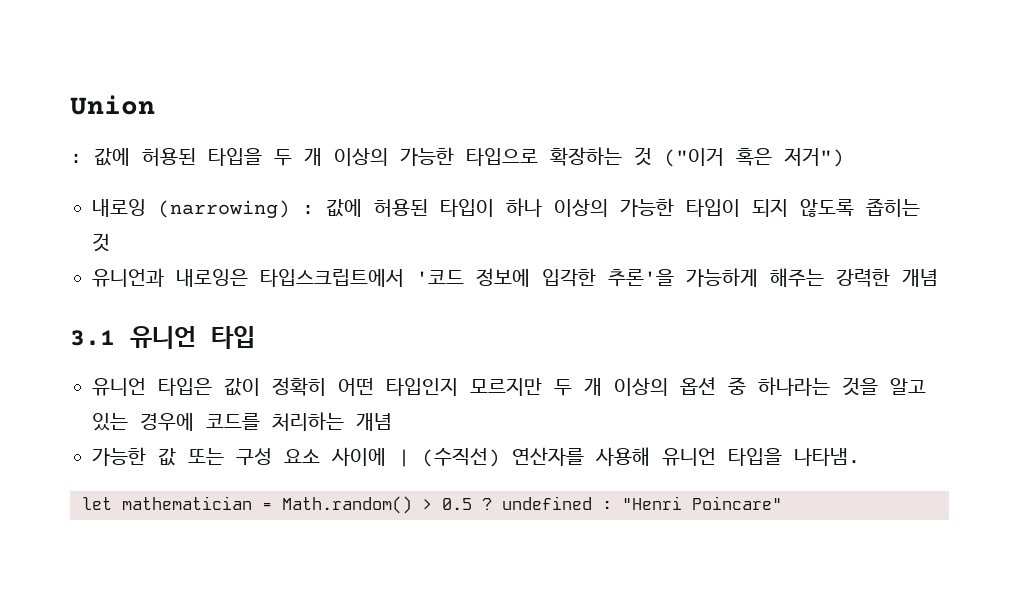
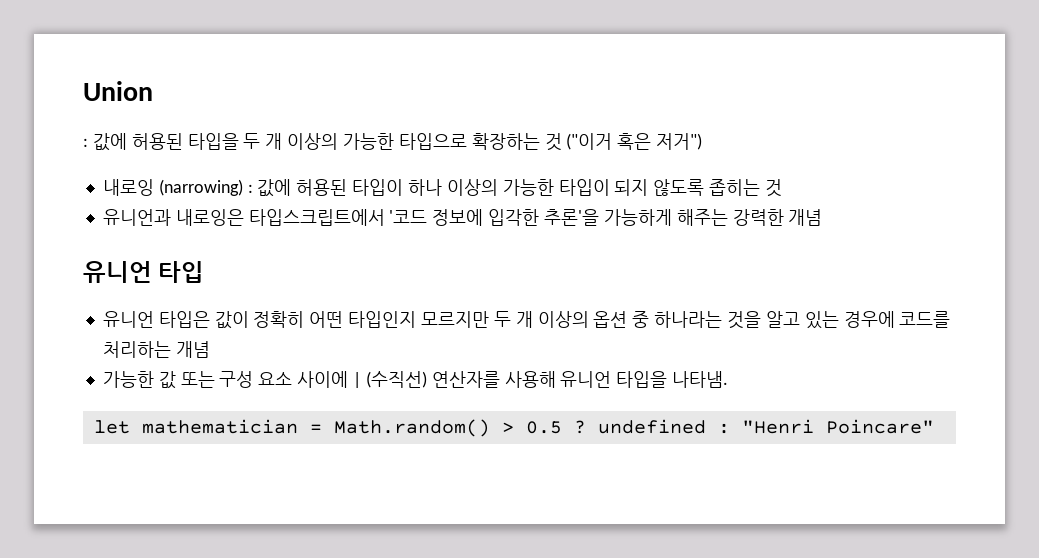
- 3.1 유니언 타입
+ 유니언 타입

